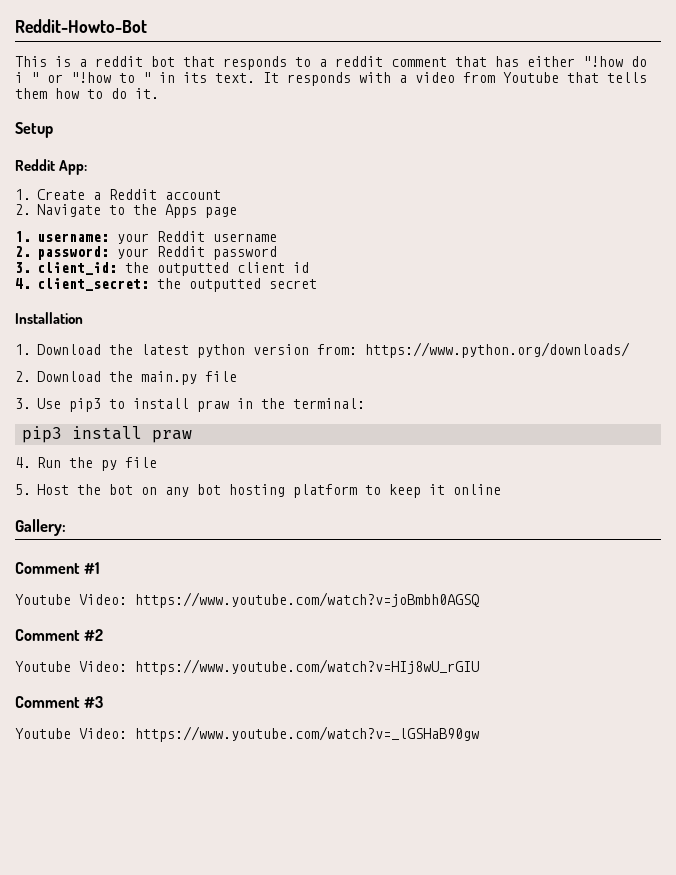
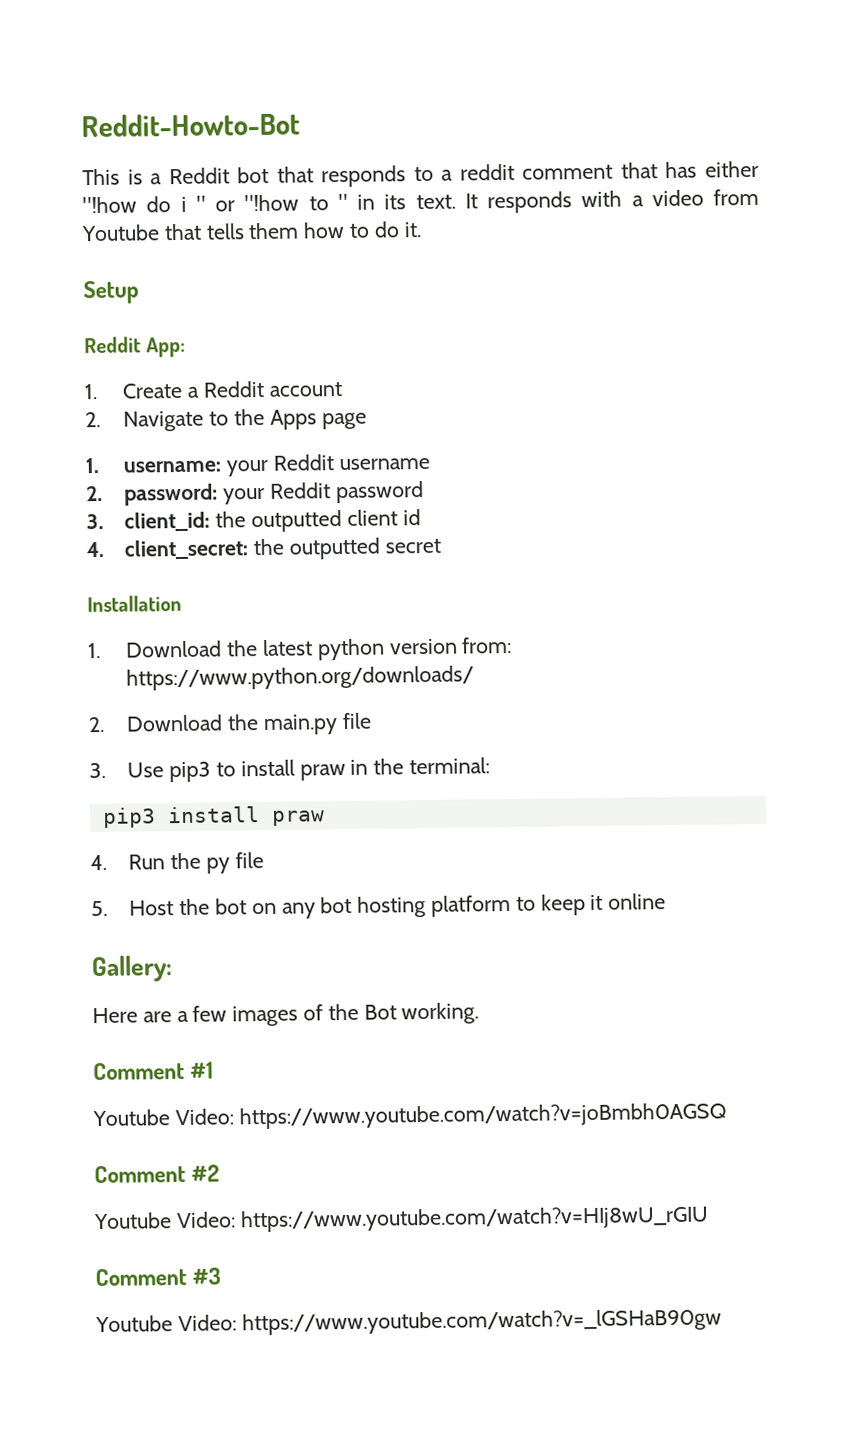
- This is a reddit bot that responds to a reddit comment that has either "!how do i " or "!how to " in its text.
+ This is a Reddit bot that responds to a reddit comment that has either "!how do i " or "!how to " in its text.
+ Here are a few images of the Bot working.

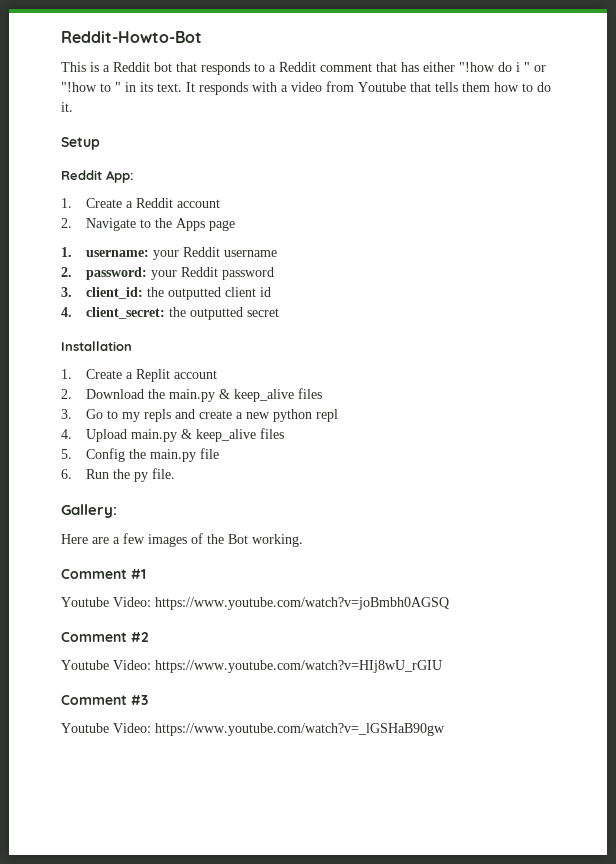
- This is a Reddit bot that responds to a reddit comment that has either "!how do i " or "!how to " in its text.
+ This is a Reddit bot that responds to a Reddit comment that has either "!how do i " or "!how to " in its text.
- 1. Download the latest python version from: https://www.python.org/downloads/
- 2. Download the main.py file
- 3. Use pip3 to install praw in the terminal:
- pip3 install praw
- 4. Run the py file
- 5. Host the bot on any bot hosting platform to keep it online
+ 1. Create a Replit account
+ 2. Download the main.py & keep_alive files
+ 3. Go to my repls and create a new python repl
+ 4. Upload main.py & keep_alive files
+ 5. Config the main.py file
+ 6. Run the py file.

